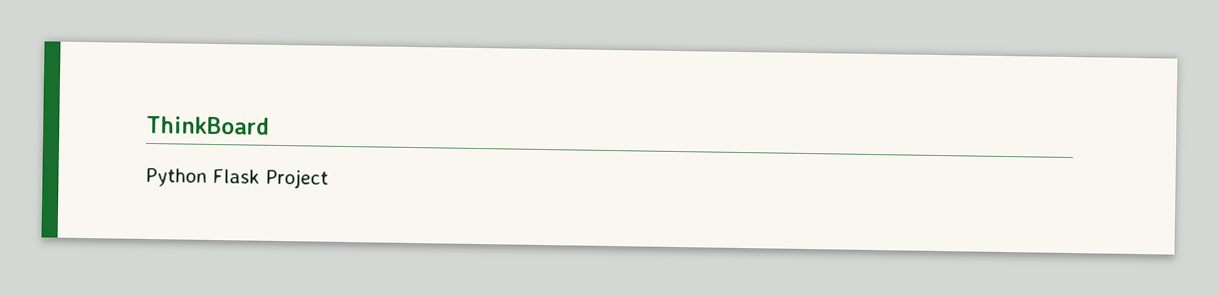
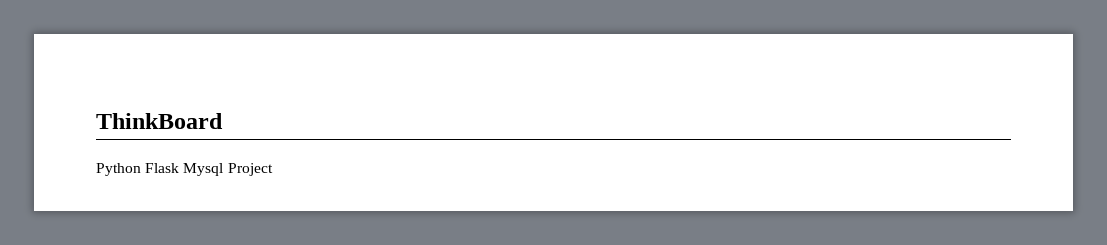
- Python Flask Project
+ Python Flask Mysql Project

